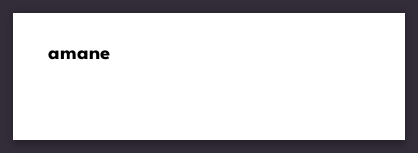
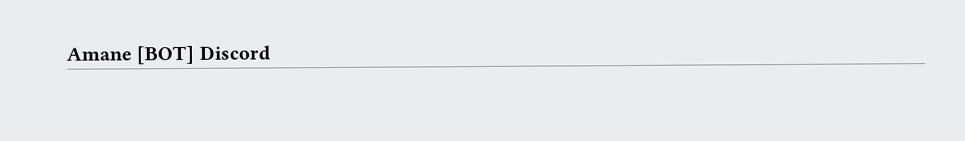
- amane
+ Amane [BOT] Discord

